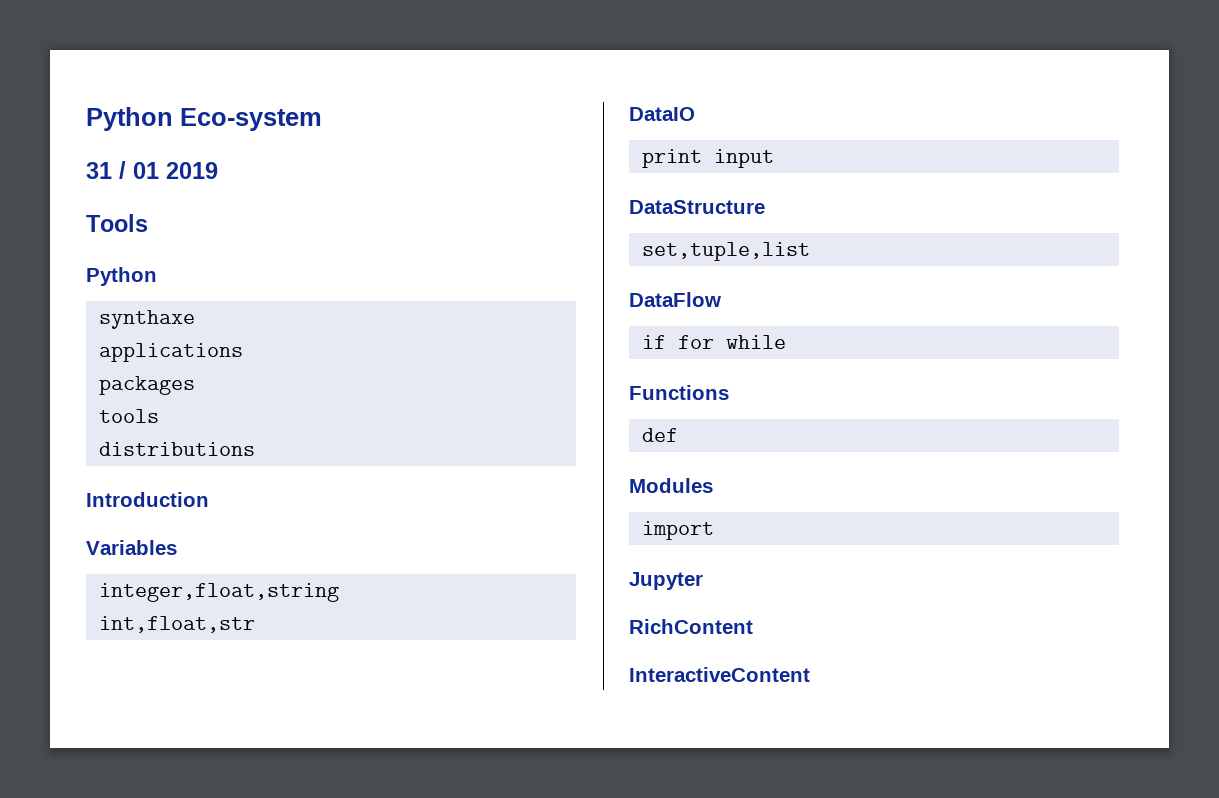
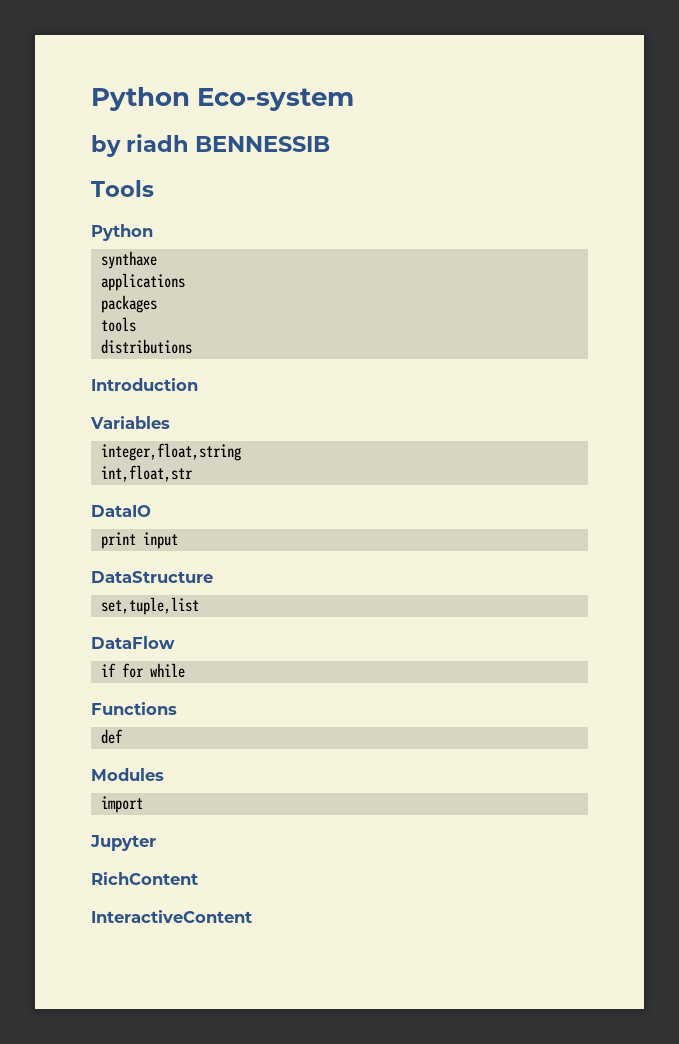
- 31 / 01 2019
+ by riadh BENNESSIB

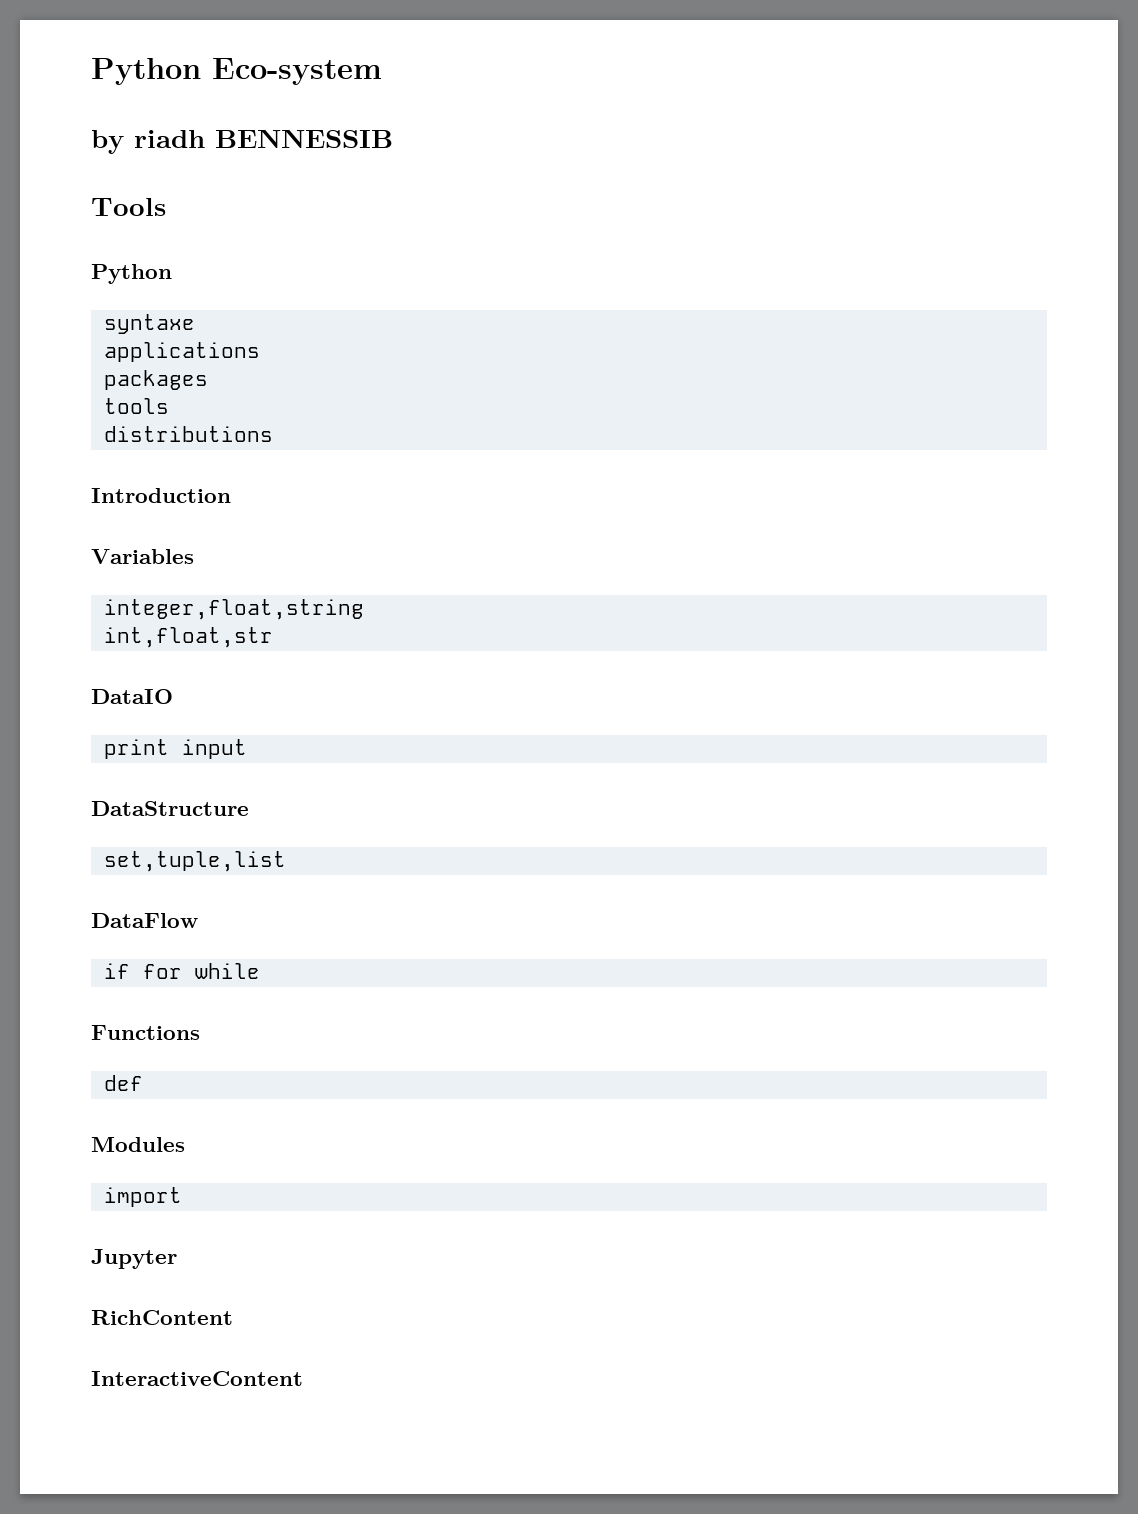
- synthaxe
+ syntaxe

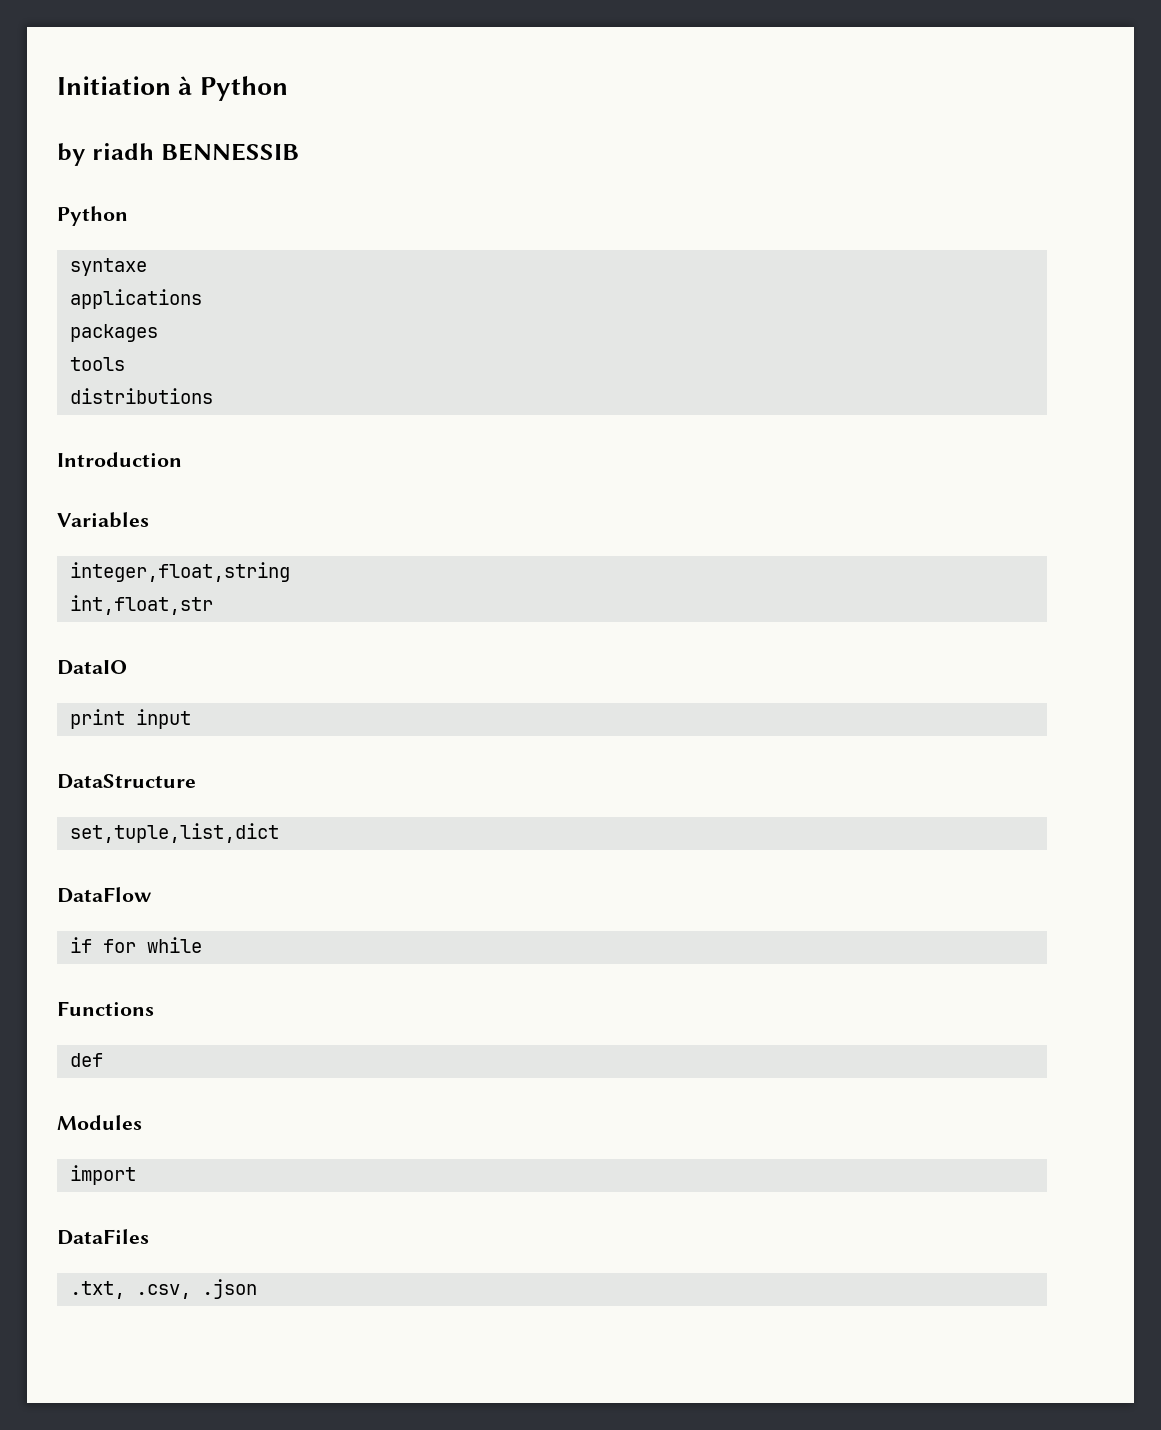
- Python Eco-system
+ Initiation à Python
- Tools
- set,tuple,list
+ set,tuple,list,dict
- Jupyter
- RichContent
- InteractiveContent
+ DataFiles
+ .txt, .csv, .json

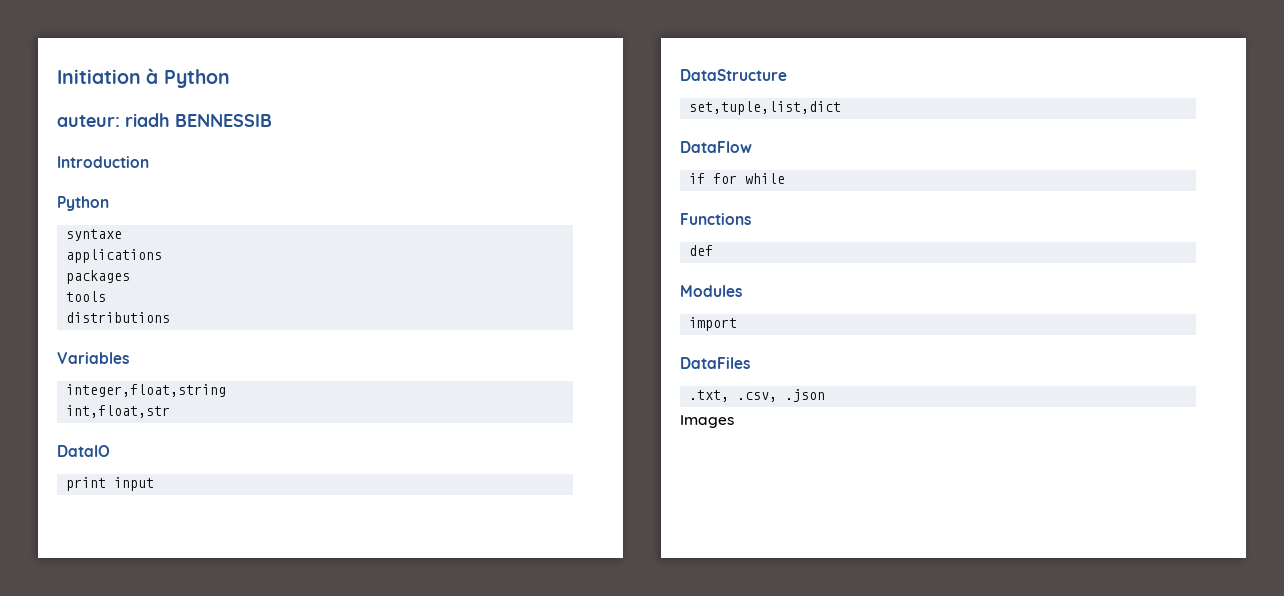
- by riadh BENNESSIB
+ auteur: riadh BENNESSIB
+ Introduction
- Introduction
+ Images

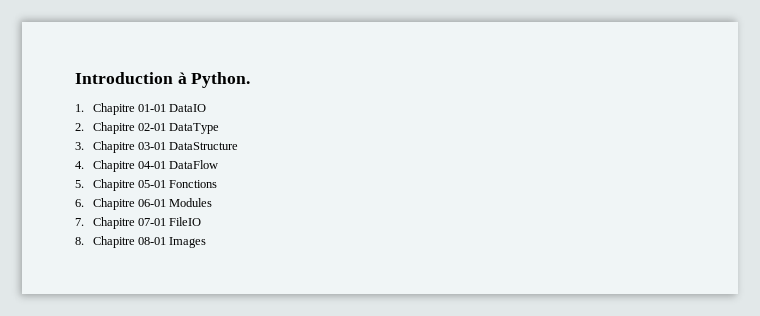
- Initiation à Python
- auteur: riadh BENNESSIB
- Introduction
- Python
- syntaxe
- applications
- packages
- tools
- distributions
- Variables
- integer,float,string
- int,float,str
- DataIO
- print input
- DataStructure
- set,tuple,list,dict
- DataFlow
- if for while
- Functions
- def
- Modules
- import
- DataFiles
- .txt, .csv, .json
- Images
+ Introduction à Python.
+ 1. Chapitre 01-01 DataIO
+ 2. Chapitre 02-01 DataType
+ 3. Chapitre 03-01 DataStructure
+ 4. Chapitre 04-01 DataFlow
+ 5. Chapitre 05-01 Fonctions
+ 6. Chapitre 06-01 Modules
+ 7. Chapitre 07-01 FileIO
+ 8. Chapitre 08-01 Images

